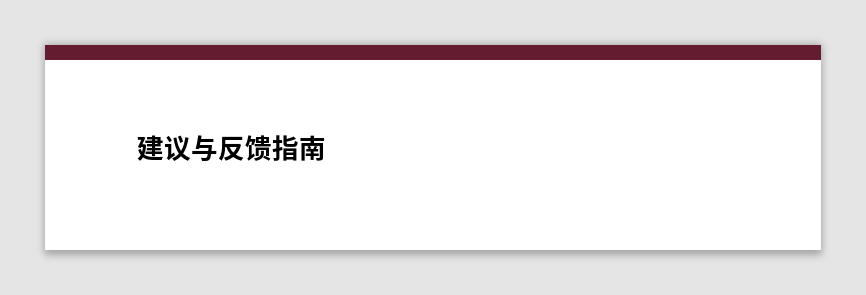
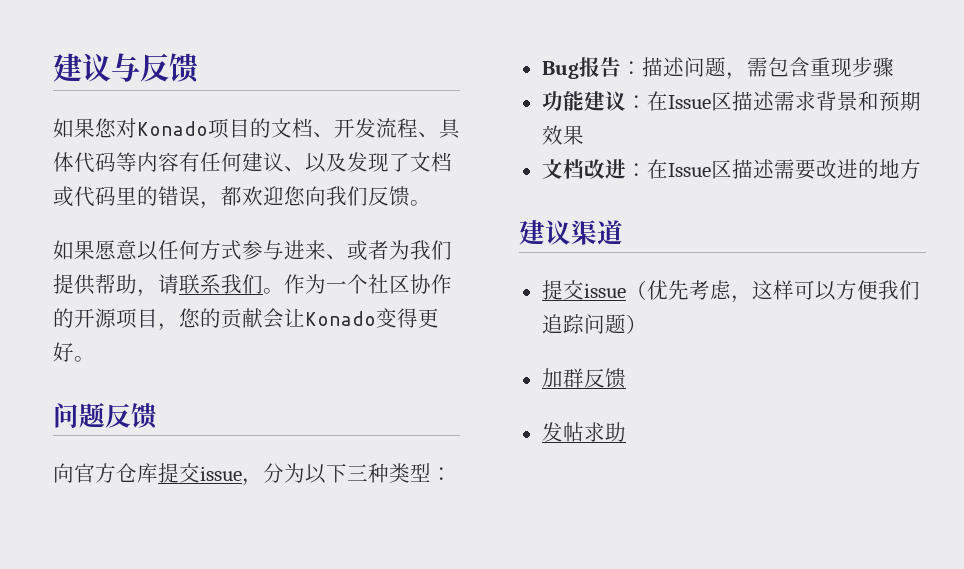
- 建议与反馈指南
+ 建议与反馈
+ 如果您对Konado项目的文档、开发流程、具体代码等内容有任何建议、以及发现了文档或代码里的错误，都欢迎您向我们反馈。
+ 如果愿意以任何方式参与进来、或者为我们提供帮助，请联系我们。作为一个社区协作的开源项目，您的贡献会让Konado变得更好。
+ 问题反馈
+ 向官方仓库提交issue，分为以下三种类型：
+ Bug报告：描述问题，需包含重现步骤
+ 功能建议：在Issue区描述需求背景和预期效果
+ 文档改进：在Issue区描述需要改进的地方
+ 建议渠道
+ 提交issue（优先考虑，这样可以方便我们追踪问题）
+ 加群反馈
+ 发帖求助

